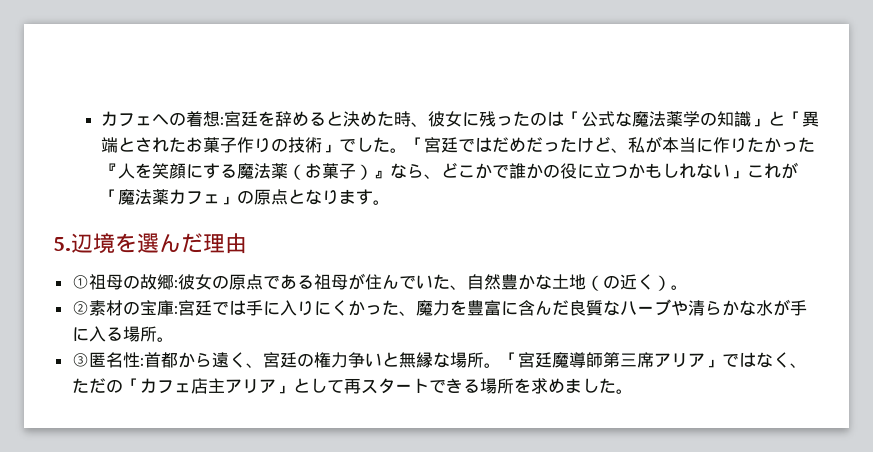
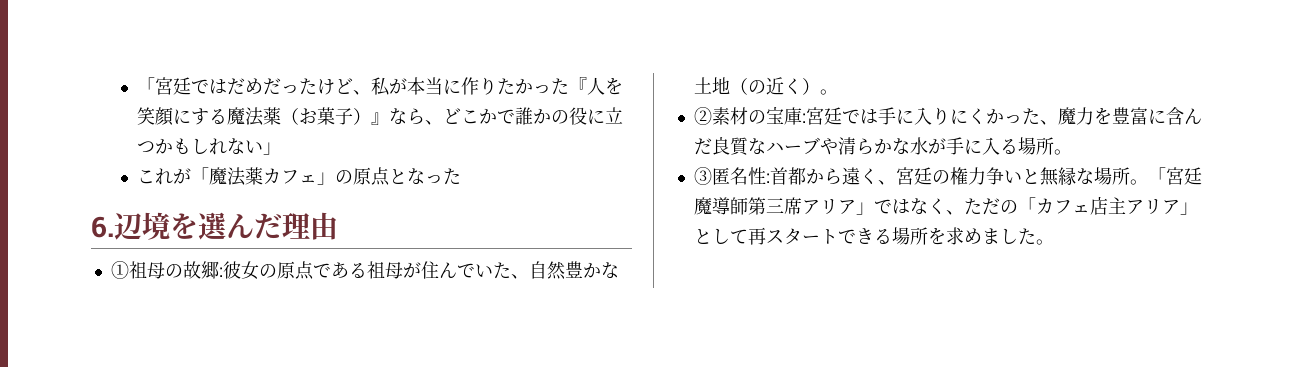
- カフェへの着想:宮廷を辞めると決めた時、彼女に残ったのは「公式な魔法薬学の知識」と「異端とされたお菓子作りの技術」でした。「宮廷ではだめだったけど、私が本当に作りたかった『人を笑顔にする魔法薬（お菓子）』なら、どこかで誰かの役に立つかもしれない」これが「魔法薬カフェ」の原点となります。
- 5.辺境を選んだ理由
+ 「宮廷ではだめだったけど、私が本当に作りたかった『人を笑顔にする魔法薬（お菓子）』なら、どこかで誰かの役に立つかもしれない」
+ これが「魔法薬カフェ」の原点となった
+ 6.辺境を選んだ理由

